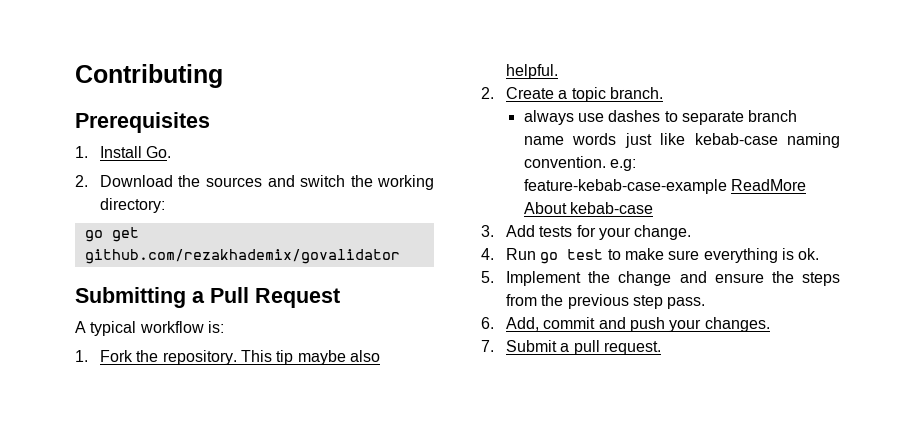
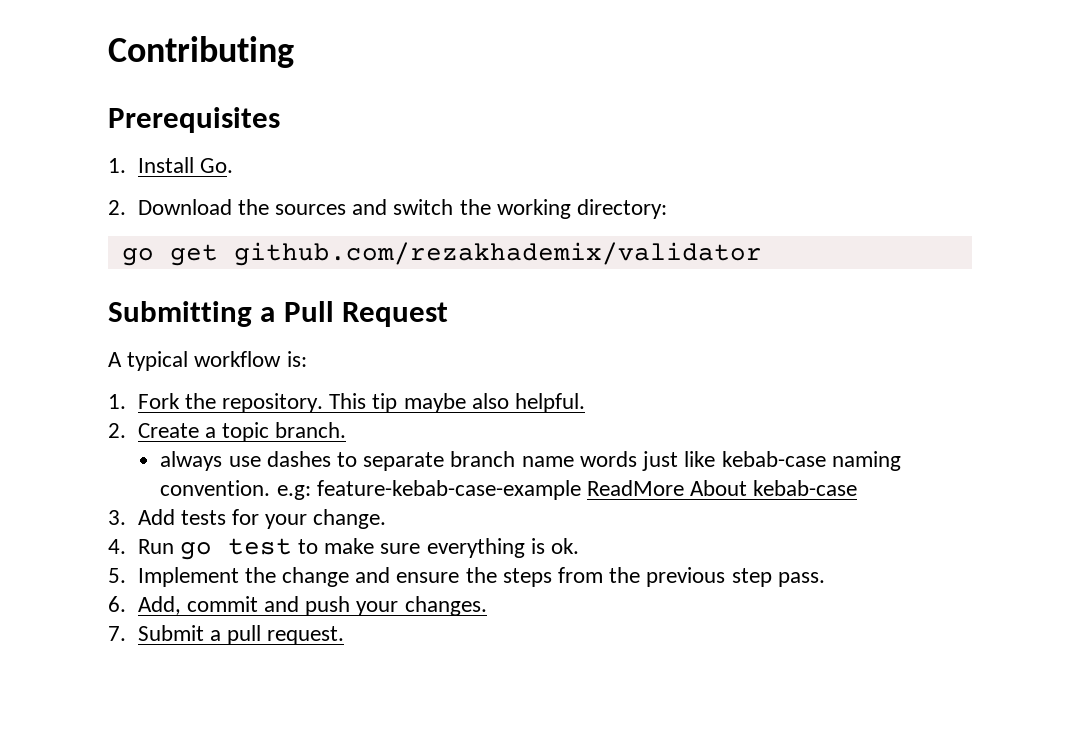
- go get github.com/rezakhademix/govalidator
+ go get github.com/rezakhademix/validator

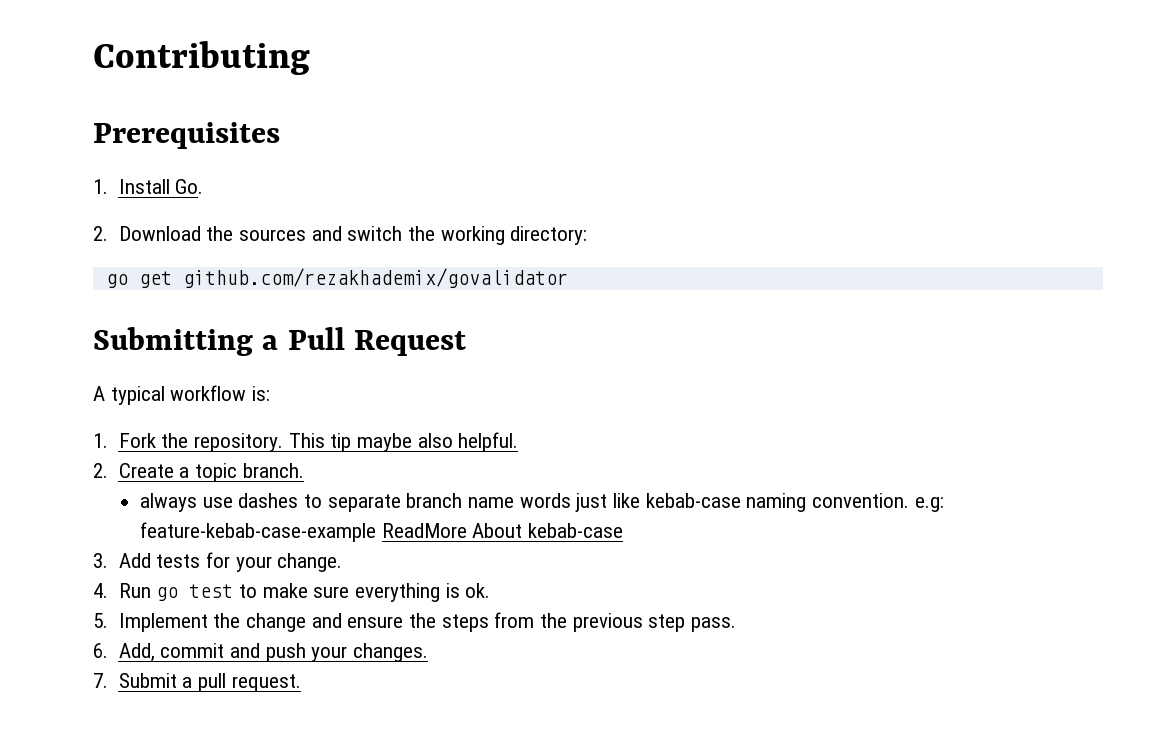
- go get github.com/rezakhademix/validator
+ go get github.com/rezakhademix/govalidator

